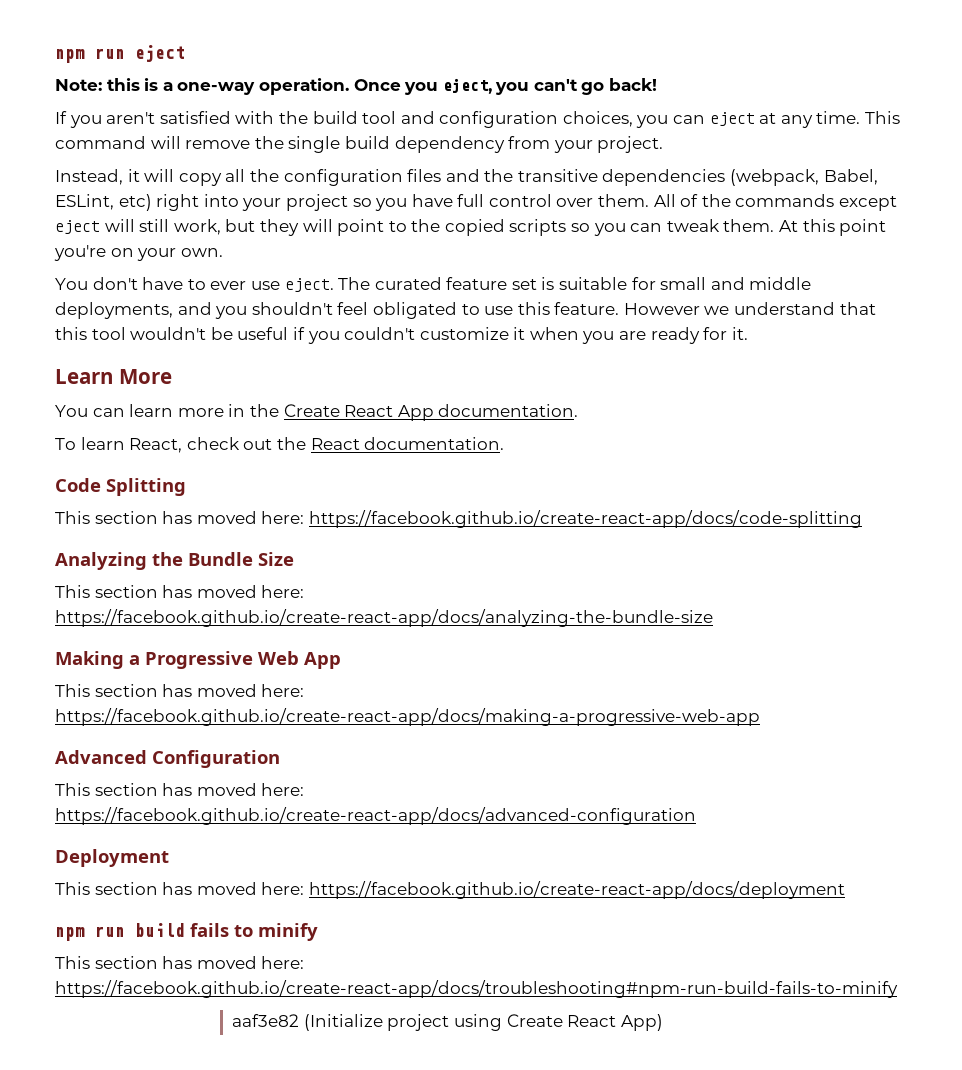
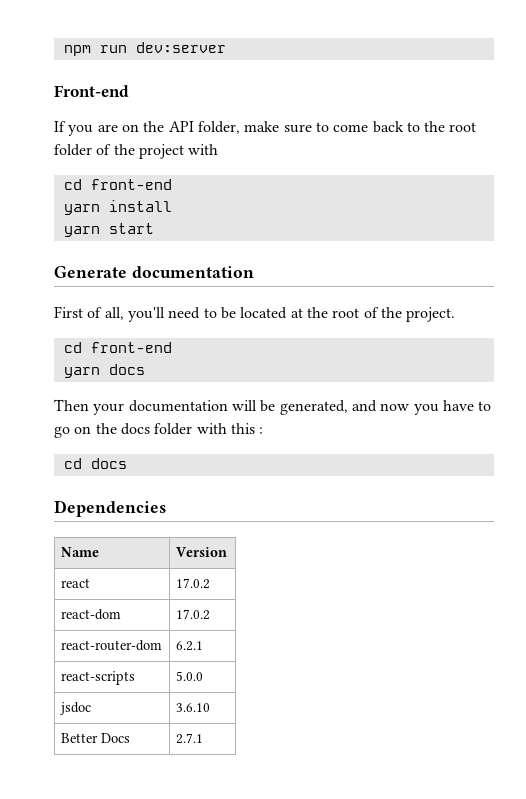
- npm run eject
- Note: this is a one-way operation. Once you eject, you can't go back!
- If you aren't satisfied with the build tool and configuration choices, you can eject at any time. This command will remove the single build dependency from your project.
- Instead, it will copy all the configuration files and the transitive dependencies (webpack, Babel, ESLint, etc) right into your project so you have full control over them. All of the commands except eject will still work, but they will point to the copied scripts so you can tweak them. At this point you're on your own.
- You don't have to ever use eject. The curated feature set is suitable for small and middle deployments, and you shouldn't feel obligated to use this feature. However we understand that this tool wouldn't be useful if you couldn't customize it when you are ready for it.
- Learn More
- You can learn more in the Create React App documentation.
- To learn React, check out the React documentation.
- Code Splitting
- This section has moved here: https://facebook.github.io/create-react-app/docs/code-splitting
- Analyzing the Bundle Size
- This section has moved here: https://facebook.github.io/create-react-app/docs/analyzing-the-bundle-size
- Making a Progressive Web App
- This section has moved here: https://facebook.github.io/create-react-app/docs/making-a-progressive-web-app
- Advanced Configuration
- This section has moved here: https://facebook.github.io/create-react-app/docs/advanced-configuration
- Deployment
- This section has moved here: https://facebook.github.io/create-react-app/docs/deployment
- npm run build fails to minify
- This section has moved here: https://facebook.github.io/create-react-app/docs/troubleshooting#npm-run-build-fails-to-minify
- aaf3e82 (Initialize project using Create React App)
+ npm run dev:server
+ Front-end
+ If you are on the API folder, make sure to come back to the root folder of the project with
+ cd front-end
+ yarn install
+ yarn start
+ Generate documentation
+ First of all, you'll need to be located at the root of the project.
+ cd front-end
+ yarn docs
+ Then your documentation will be generated, and now you have to go on the docs folder with this :
+ cd docs
+ Dependencies
+ Name | Version
+ react | 17.0.2
+ react-dom | 17.0.2
+ react-router-dom | 6.2.1
+ react-scripts | 5.0.0
+ jsdoc | 3.6.10
+ Better Docs | 2.7.1

